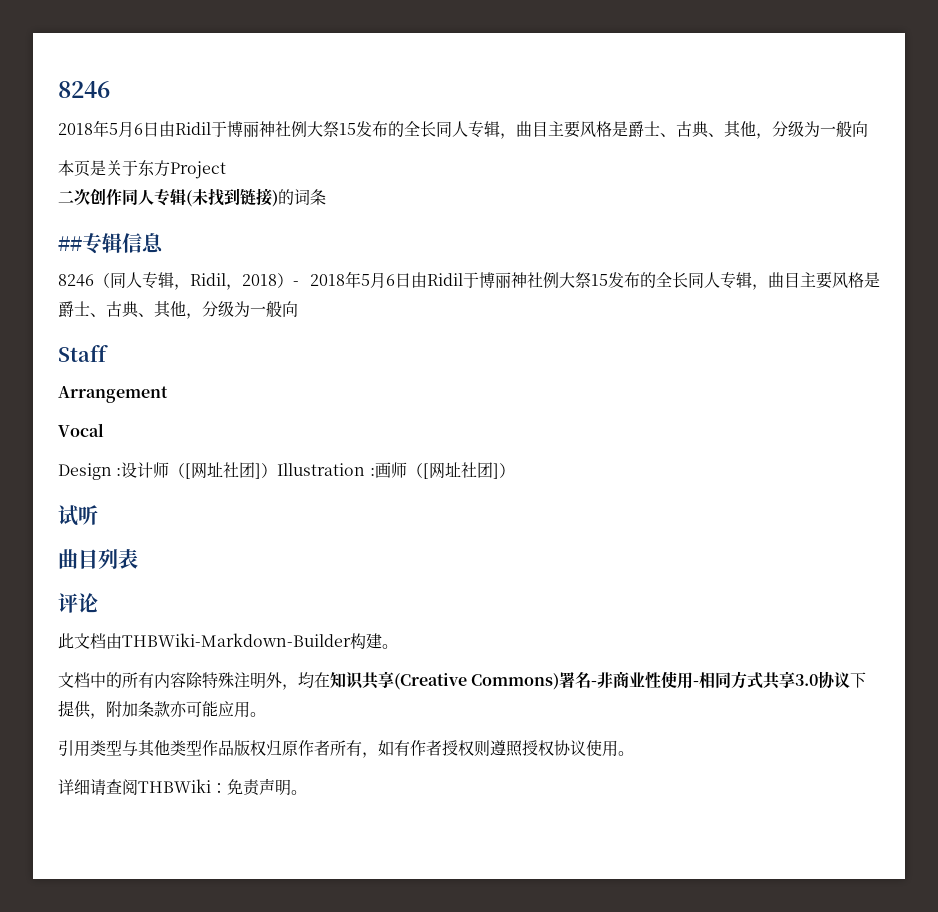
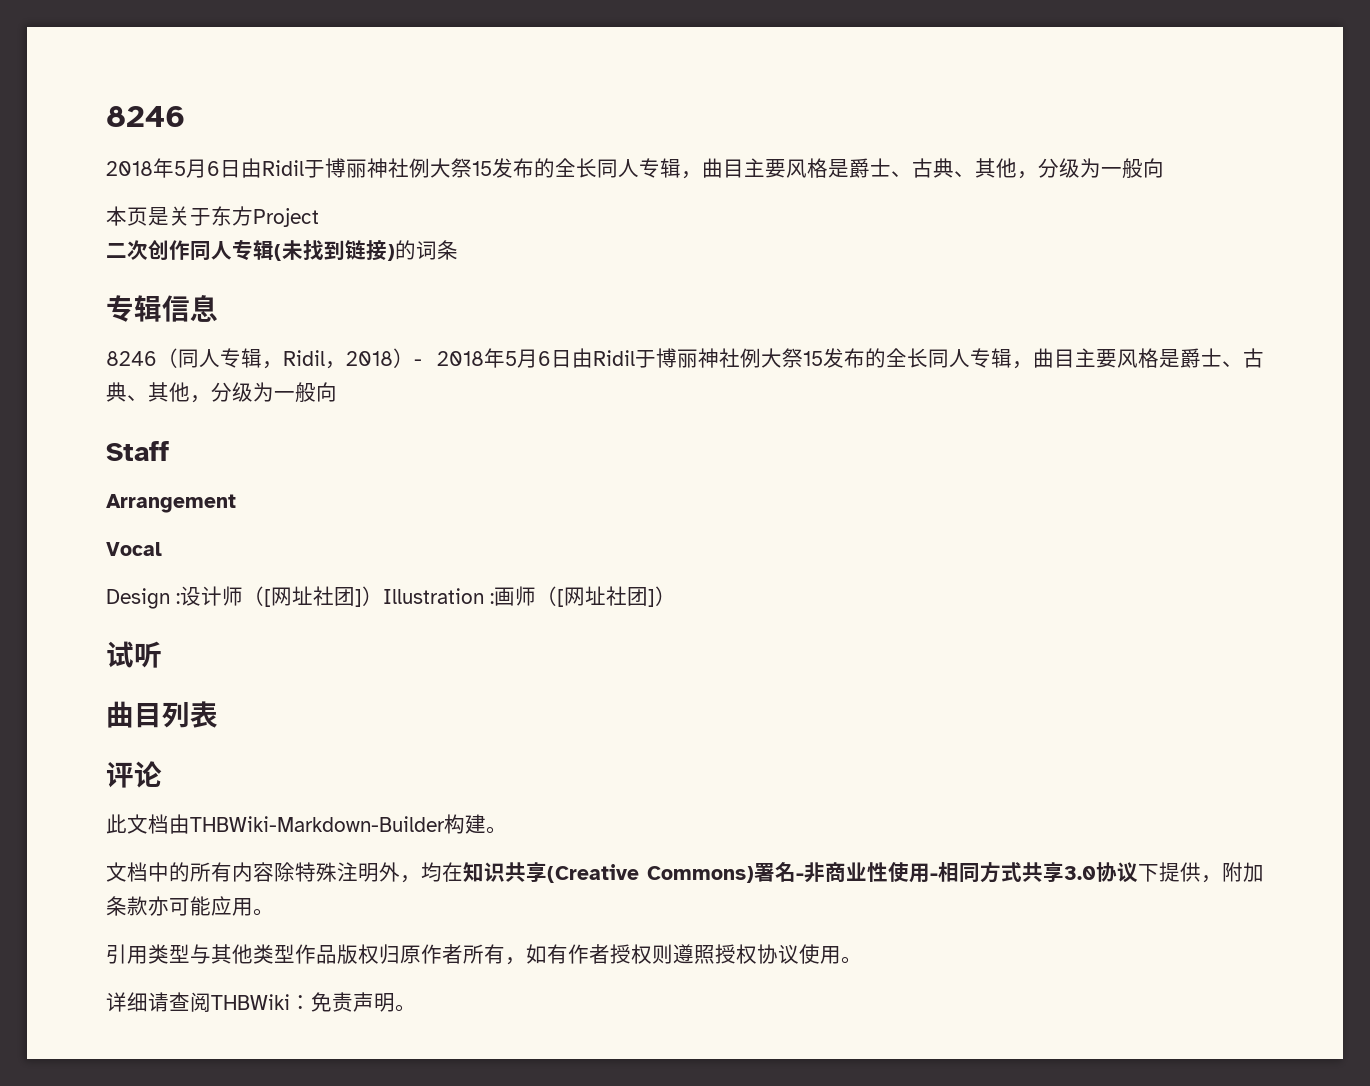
- ##专辑信息
+ 专辑信息

